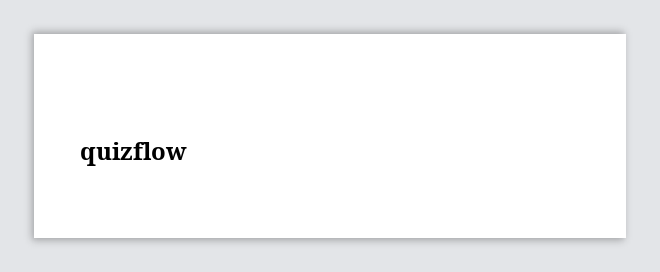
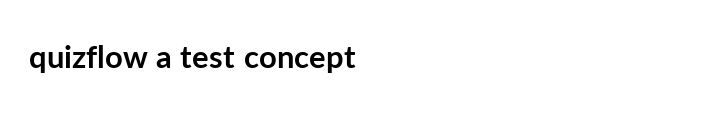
- quizflow
+ quizflow a test concept

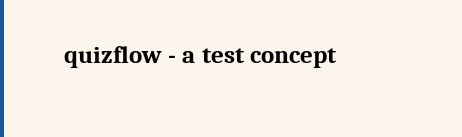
- quizflow a test concept
+ quizflow - a test concept

